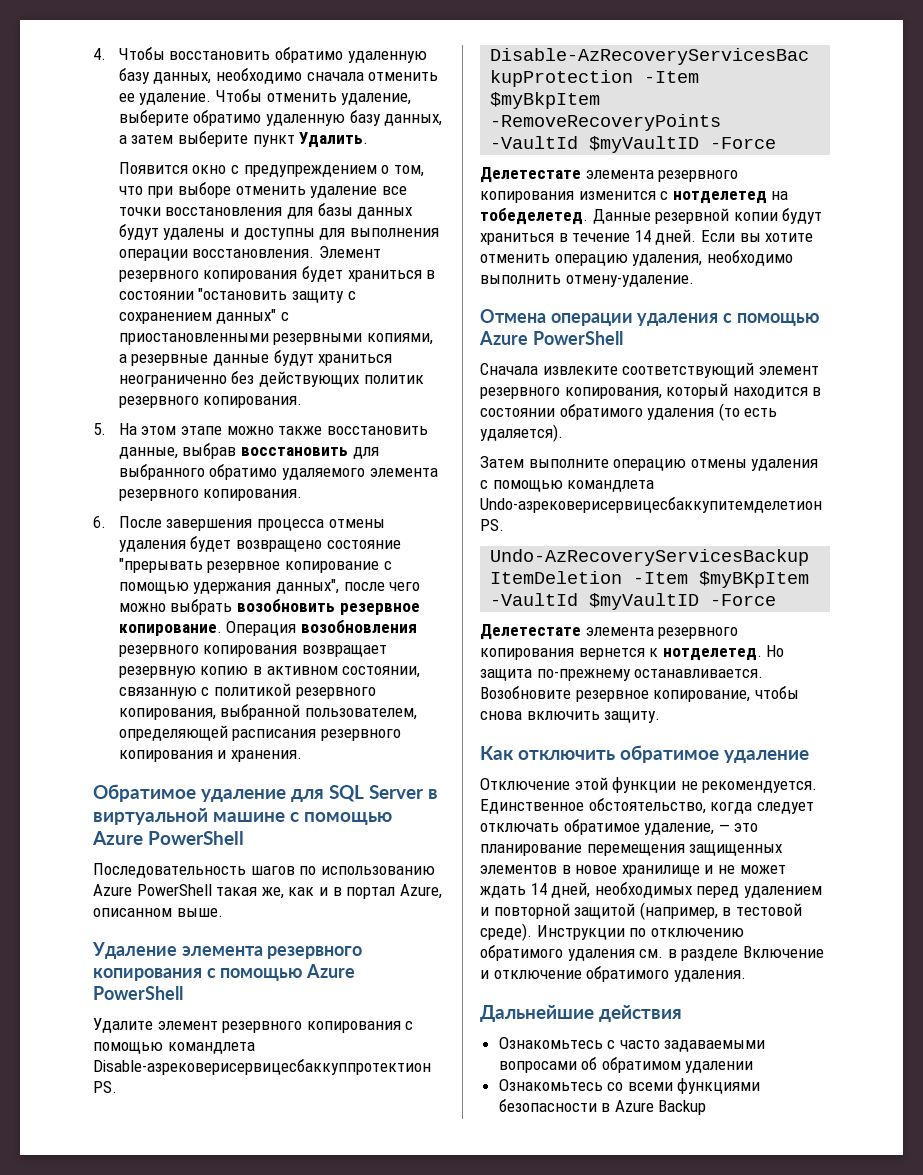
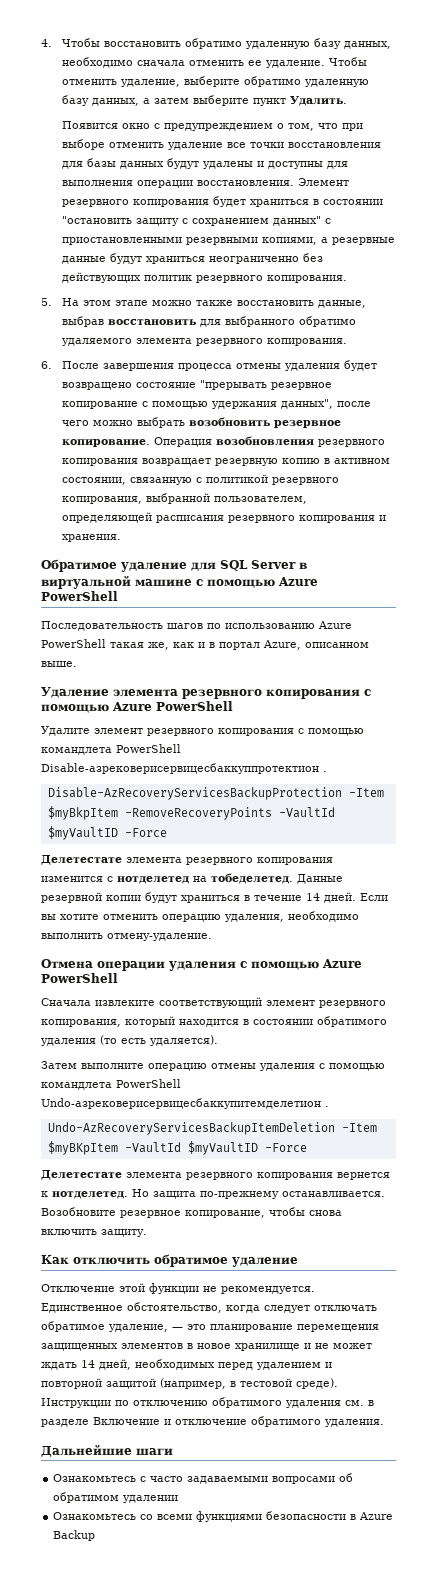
- Удалите элемент резервного копирования с помощью командлета Disable-азрековерисервицесбаккуппротектион PS.
+ Удалите элемент резервного копирования с помощью командлета PowerShell Disable-азрековерисервицесбаккуппротектион .
- Затем выполните операцию отмены удаления с помощью командлета Undo-азрековерисервицесбаккупитемделетион PS.
+ Затем выполните операцию отмены удаления с помощью командлета PowerShell Undo-азрековерисервицесбаккупитемделетион .
- Дальнейшие действия
+ Дальнейшие шаги

